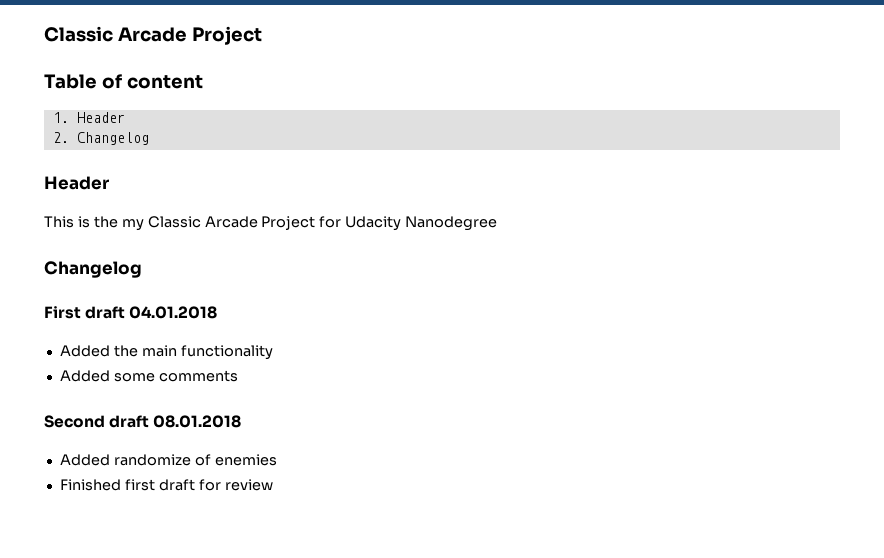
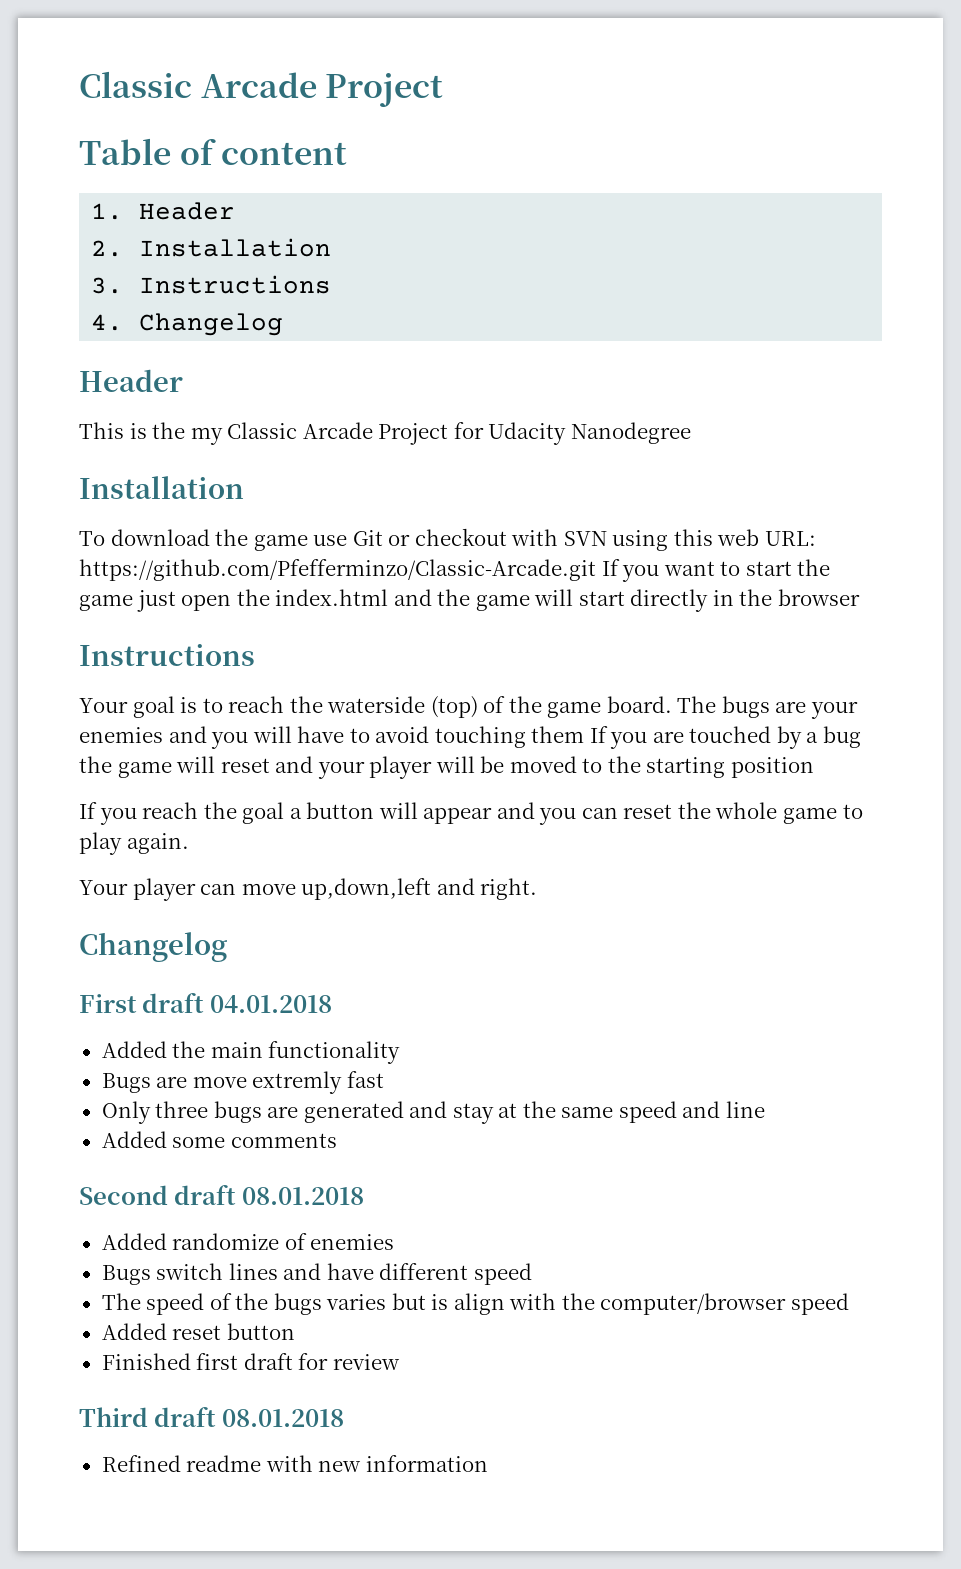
- 2. Changelog
+ 2. Installation
+ 3. Instructions
+ 4. Changelog
  This is the my Classic Arcade Project for Udacity Nanodegree
+ Installation
+ To download the game use Git or checkout with SVN using this web URL: https://github.com/Pfefferminzo/Classic-Arcade.git If you want to start the game just open the index.html and the game will start directly in the browser
+ Instructions
+ Your goal is to reach the waterside (top) of the game board. The bugs are your enemies and you will have to avoid touching them If you are touched by a bug the game will reset and your player will be moved to the starting position
+ If you reach the goal a button will appear and you can reset the whole game to play again.
+ Your player can move up,down,left and right.
+ Bugs are move extremly fast
+ Only three bugs are generated and stay at the same speed and line
+ Bugs switch lines and have different speed
+ The speed of the bugs varies but is align with the computer/browser speed
+ Added reset button
+ Third draft 08.01.2018
+ Refined readme with new information

